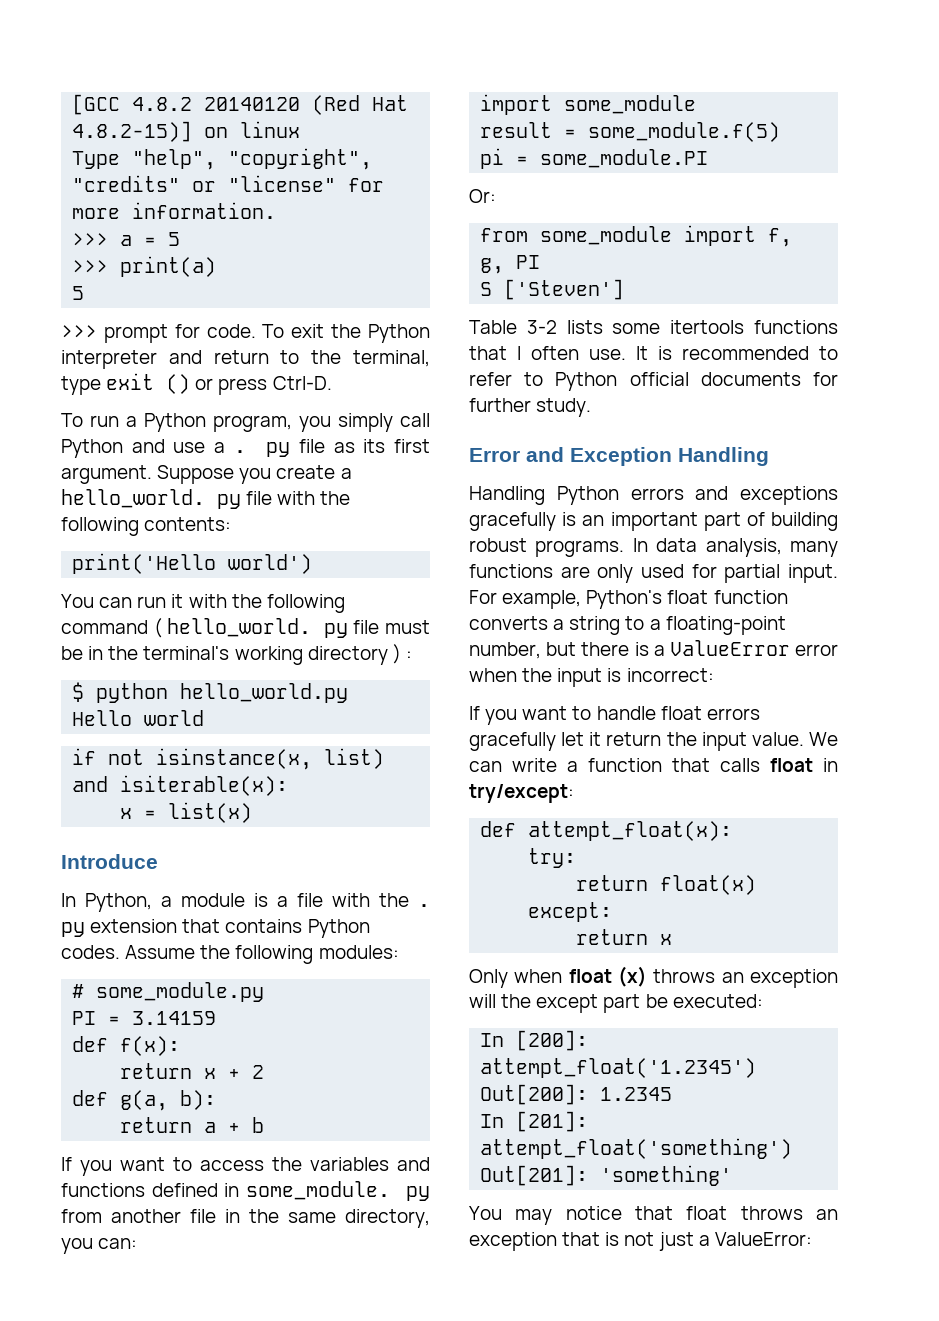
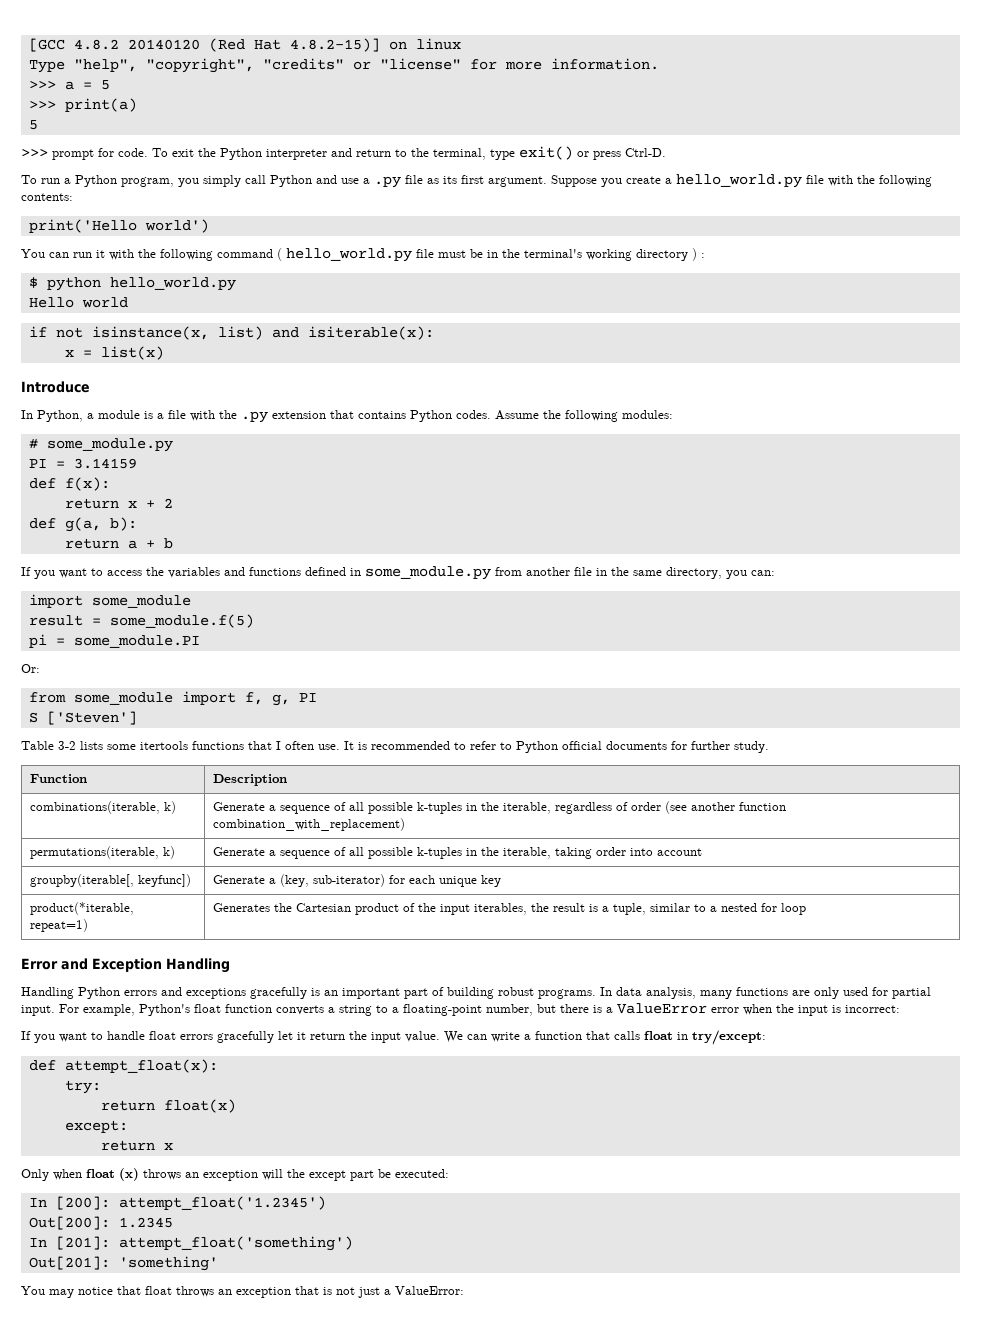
- To exit the Python interpreter and return to the terminal, type exit () or press Ctrl-D.
+ To exit the Python interpreter and return to the terminal, type exit() or press Ctrl-D.
- To run a Python program, you simply call Python and use a . py file as its first argument.
+ To run a Python program, you simply call Python and use a .py file as its first argument.
- Suppose you create a hello_world. py file with the following contents:
+ Suppose you create a hello_world.py file with the following contents:
- You can run it with the following command ( hello_world. py file must be in the terminal's working directory ) :
+ You can run it with the following command ( hello_world.py file must be in the terminal's working directory ) :
- In Python, a module is a file with the . py extension that contains Python codes.
+ In Python, a module is a file with the .py extension that contains Python codes.
- If you want to access the variables and functions defined in some_module. py from another file in the same directory, you can:
+ If you want to access the variables and functions defined in some_module.py from another file in the same directory, you can:
+ Function | Description
+ combinations(iterable, k) | Generate a sequence of all possible k-tuples in the iterable, regardless of order (see another function combination_with_replacement)
+ permutations(iterable, k) | Generate a sequence of all possible k-tuples in the iterable, taking order into account
+ groupby(iterable[, keyfunc]) | Generate a (key, sub-iterator) for each unique key
+ product(*iterable, repeat=1) | Generates the Cartesian product of the input iterables, the result is a tuple, similar to a nested for loop

